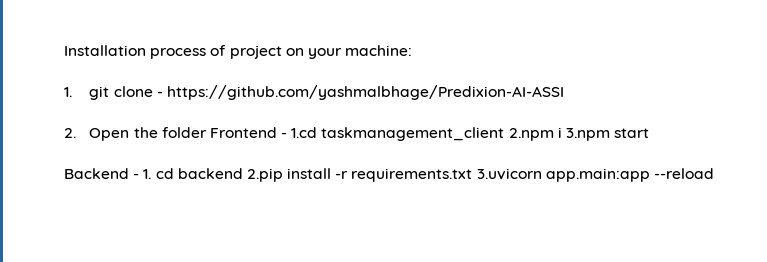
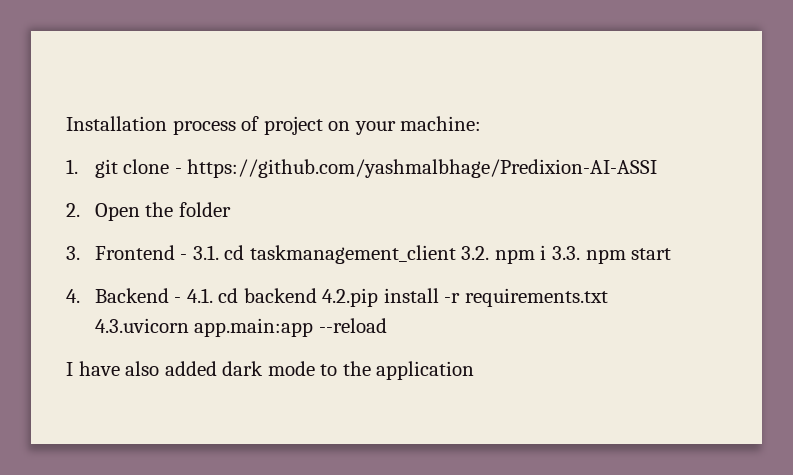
- 2. Open the folder Frontend - 1.cd taskmanagement_client 2.npm i 3.npm start
+ 2. Open the folder
+ 3. Frontend - 3.1. cd taskmanagement_client 3.2. npm i 3.3. npm start
- Backend - 1. cd backend 2.pip install -r requirements.txt 3.uvicorn app.main:app --reload
+ 4. Backend - 4.1. cd backend 4.2.pip install -r requirements.txt 4.3.uvicorn app.main:app --reload
+ I have also added dark mode to the application

